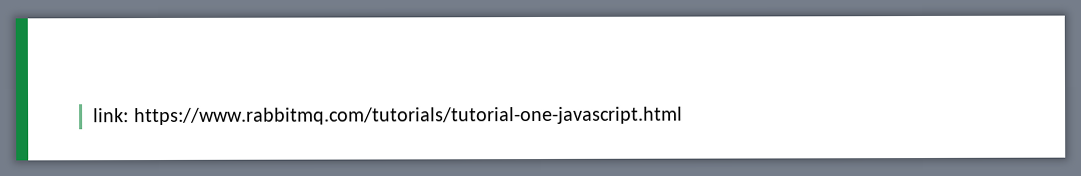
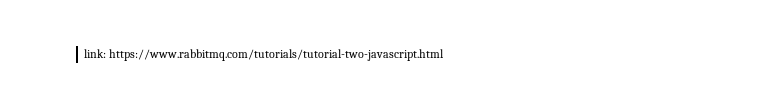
- link: https://www.rabbitmq.com/tutorials/tutorial-one-javascript.html
+ link: https://www.rabbitmq.com/tutorials/tutorial-two-javascript.html

